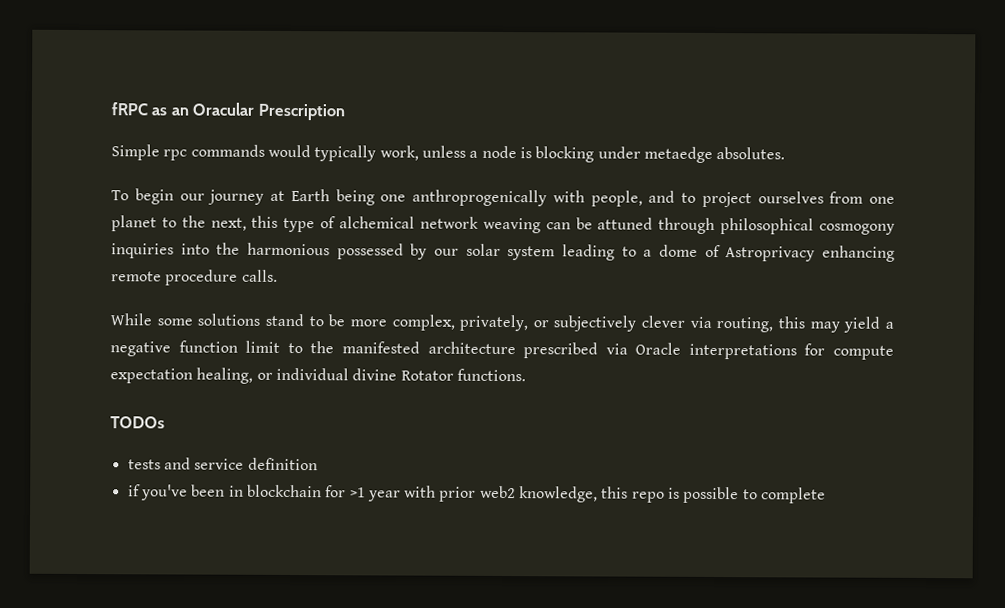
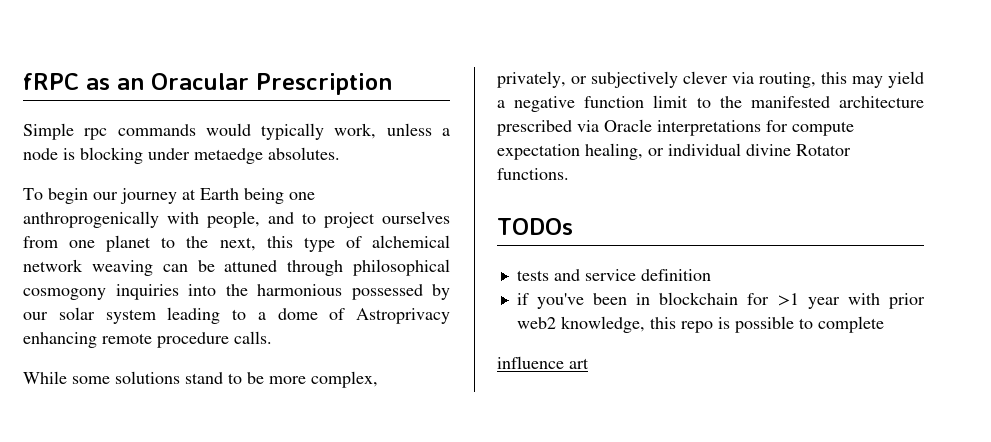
+ influence art

